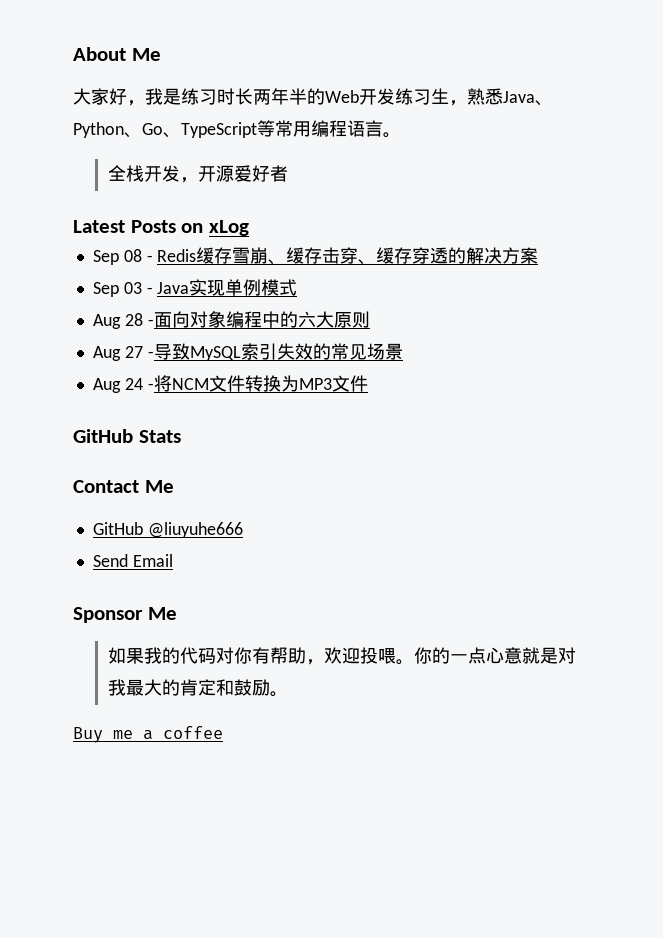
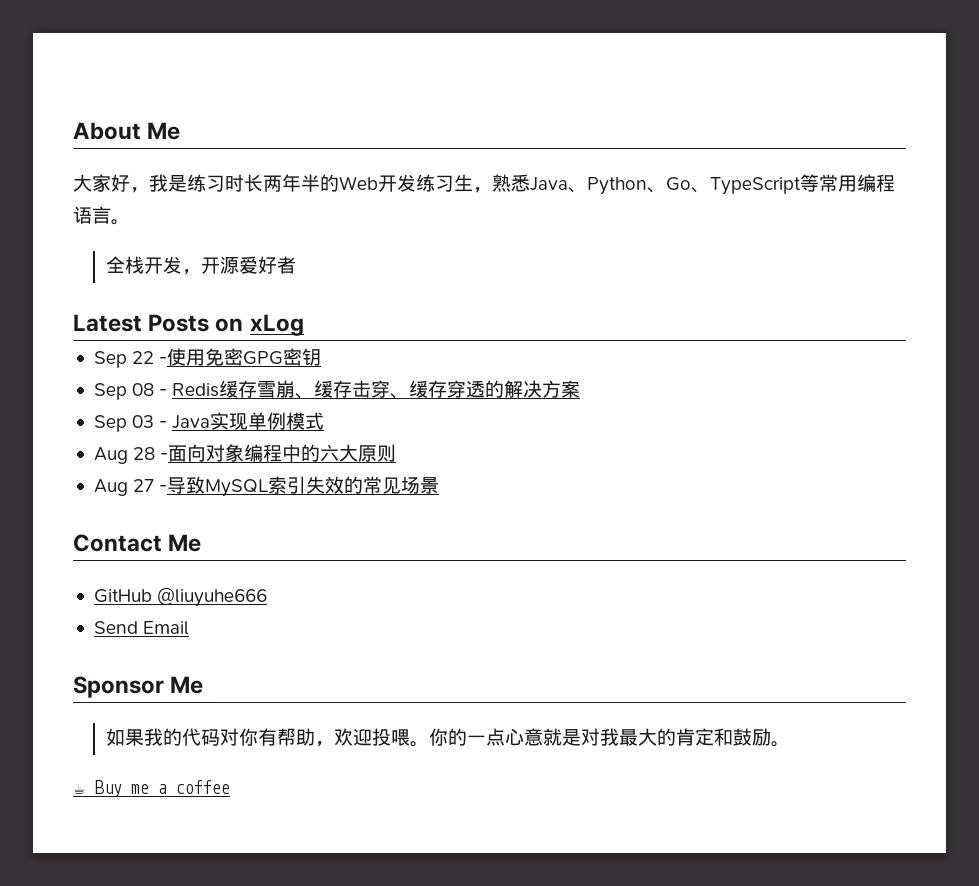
+ Sep 22 -使用免密GPG密钥
- Aug 24 -将NCM文件转换为MP3文件
- GitHub Stats
- Buy me a coffee
+ ☕ Buy me a coffee

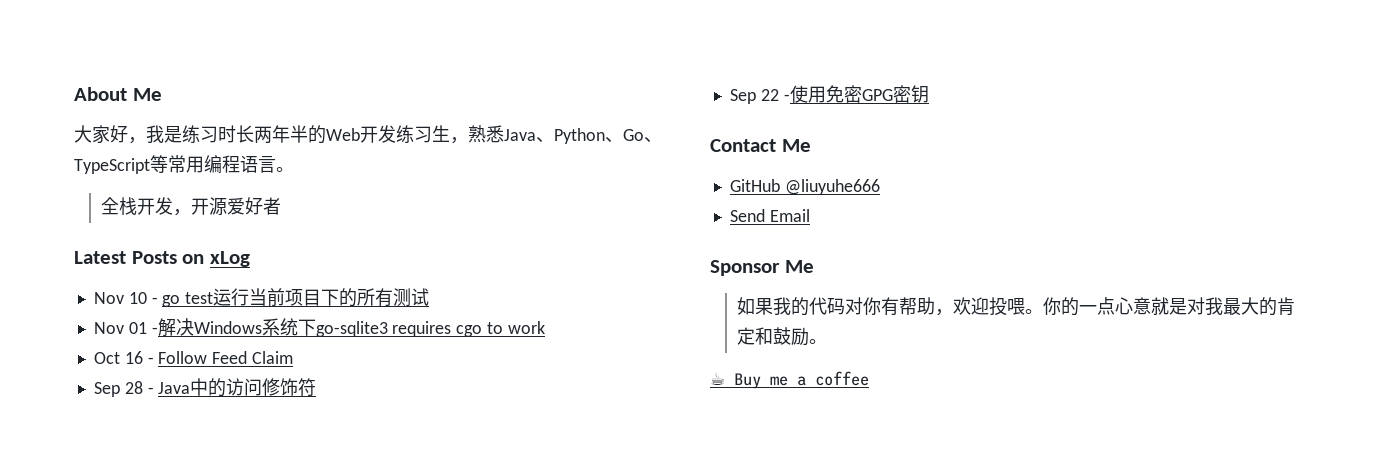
+ Nov 10 - go test运行当前项目下的所有测试
+ Nov 01 -解决Windows系统下go-sqlite3 requires cgo to work
+ Oct 16 - Follow Feed Claim
+ Sep 28 - Java中的访问修饰符
- Sep 08 - Redis缓存雪崩、缓存击穿、缓存穿透的解决方案
- Sep 03 - Java实现单例模式
- Aug 28 -面向对象编程中的六大原则
- Aug 27 -导致MySQL索引失效的常见场景

